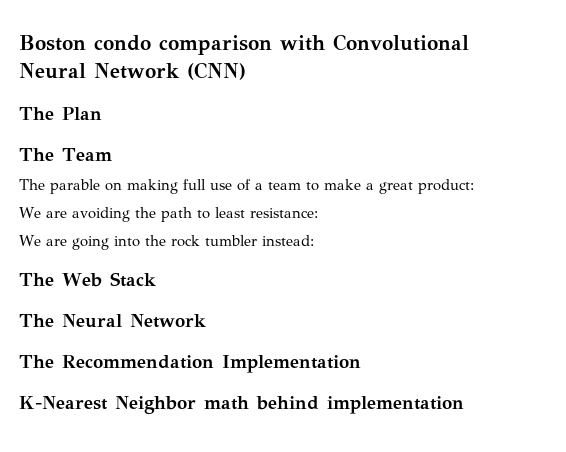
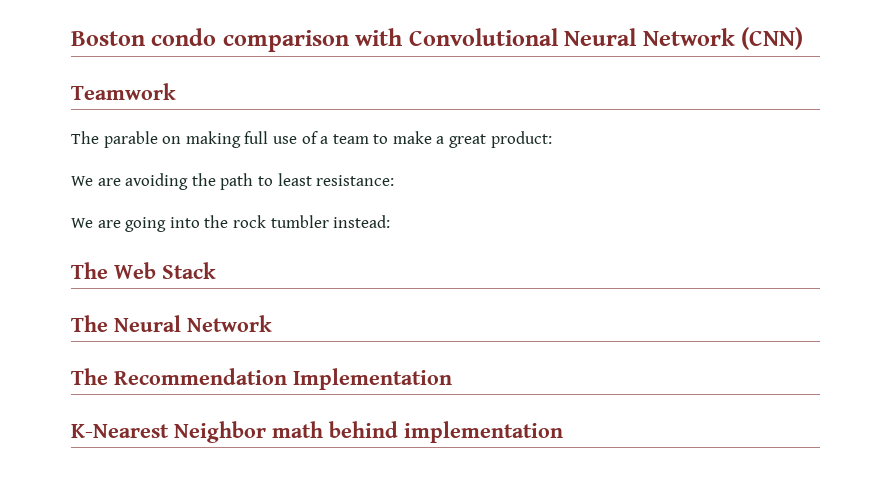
- The Plan
- The Team
+ Teamwork

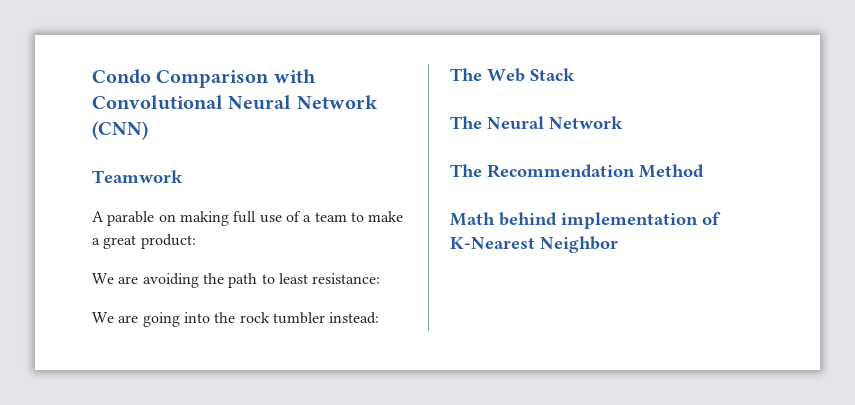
- Boston condo comparison with Convolutional Neural Network (CNN)
+ Condo Comparison with Convolutional Neural Network (CNN)
- The parable on making full use of a team to make a great product:
+ A parable on making full use of a team to make a great product:
- The Recommendation Implementation
- K-Nearest Neighbor math behind implementation
+ The Recommendation Method
+ Math behind implementation of K-Nearest Neighbor

